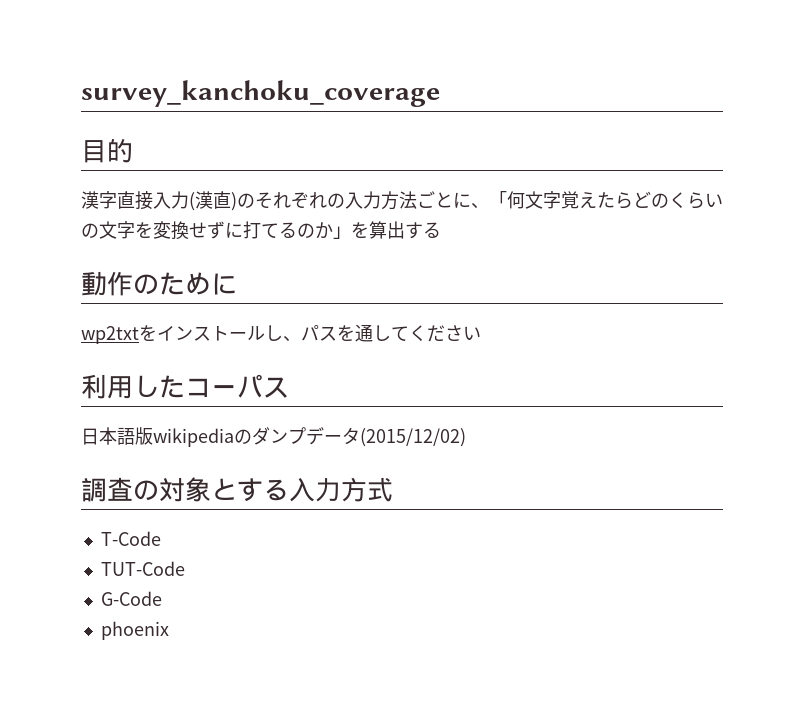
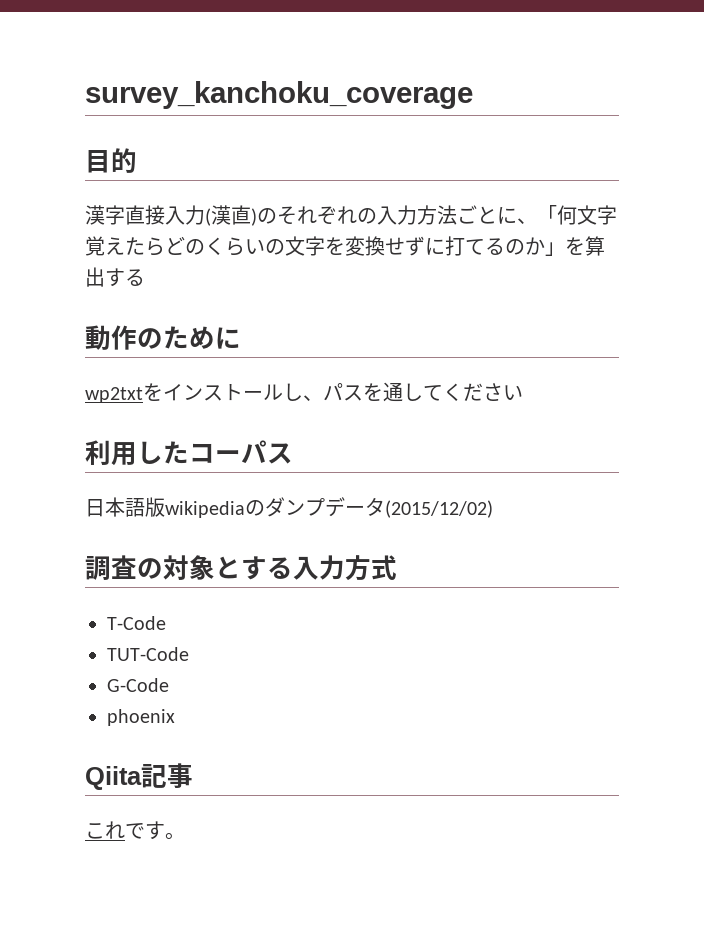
+ Qiita記事
+ これです。

